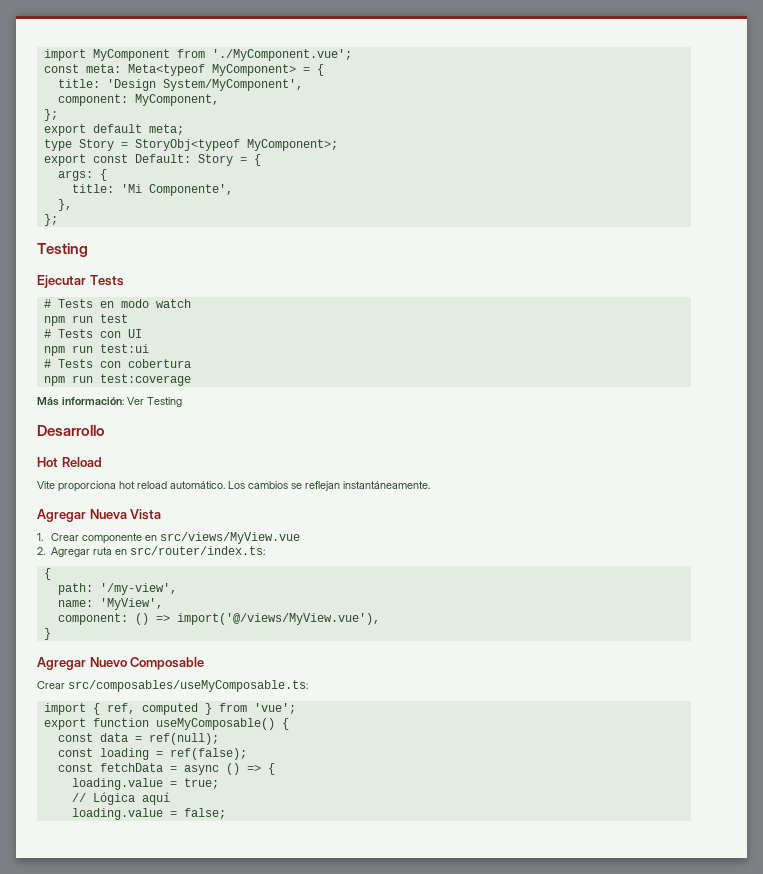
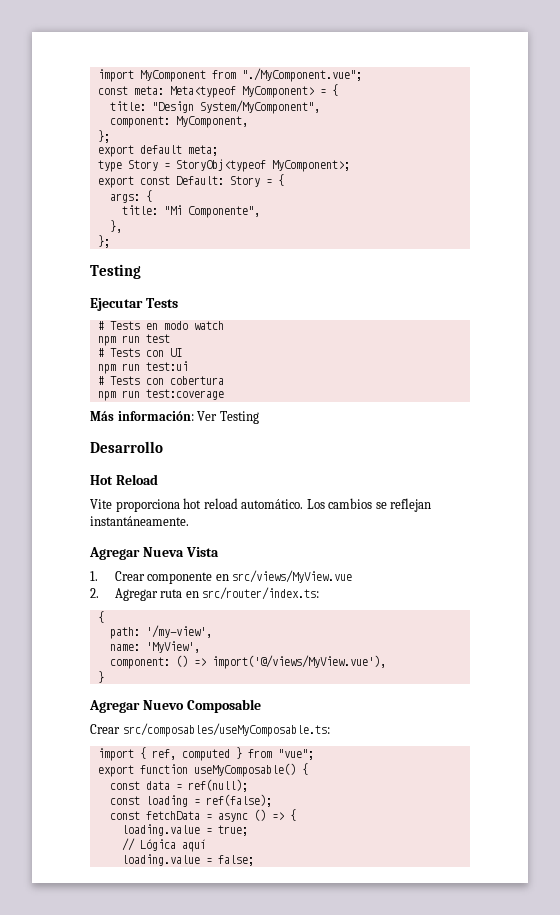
- import MyComponent from './MyComponent.vue';
+ import MyComponent from "./MyComponent.vue";
- title: 'Design System/MyComponent',
+ title: "Design System/MyComponent",
- title: 'Mi Componente',
+ title: "Mi Componente",
- import { ref, computed } from 'vue';
+ import { ref, computed } from "vue";

